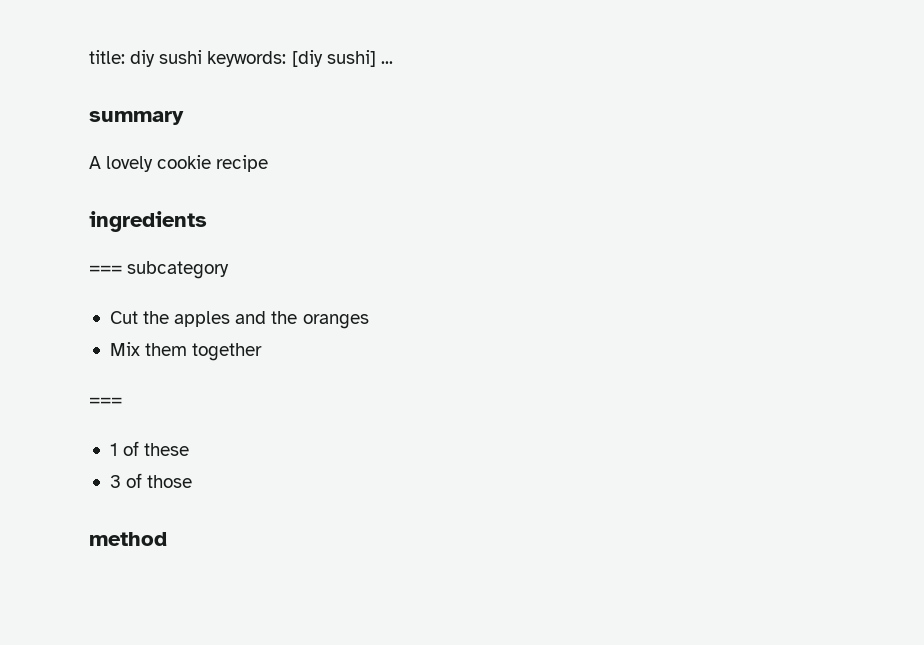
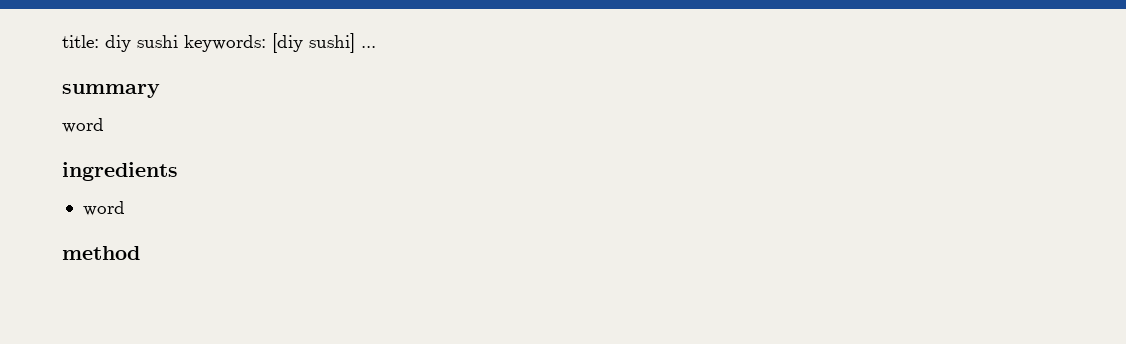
  summary
- A lovely cookie recipe
+ word
  ingredients
- === subcategory
- Cut the apples and the oranges
- Mix them together
- ===
- 1 of these
- 3 of those
+ word

